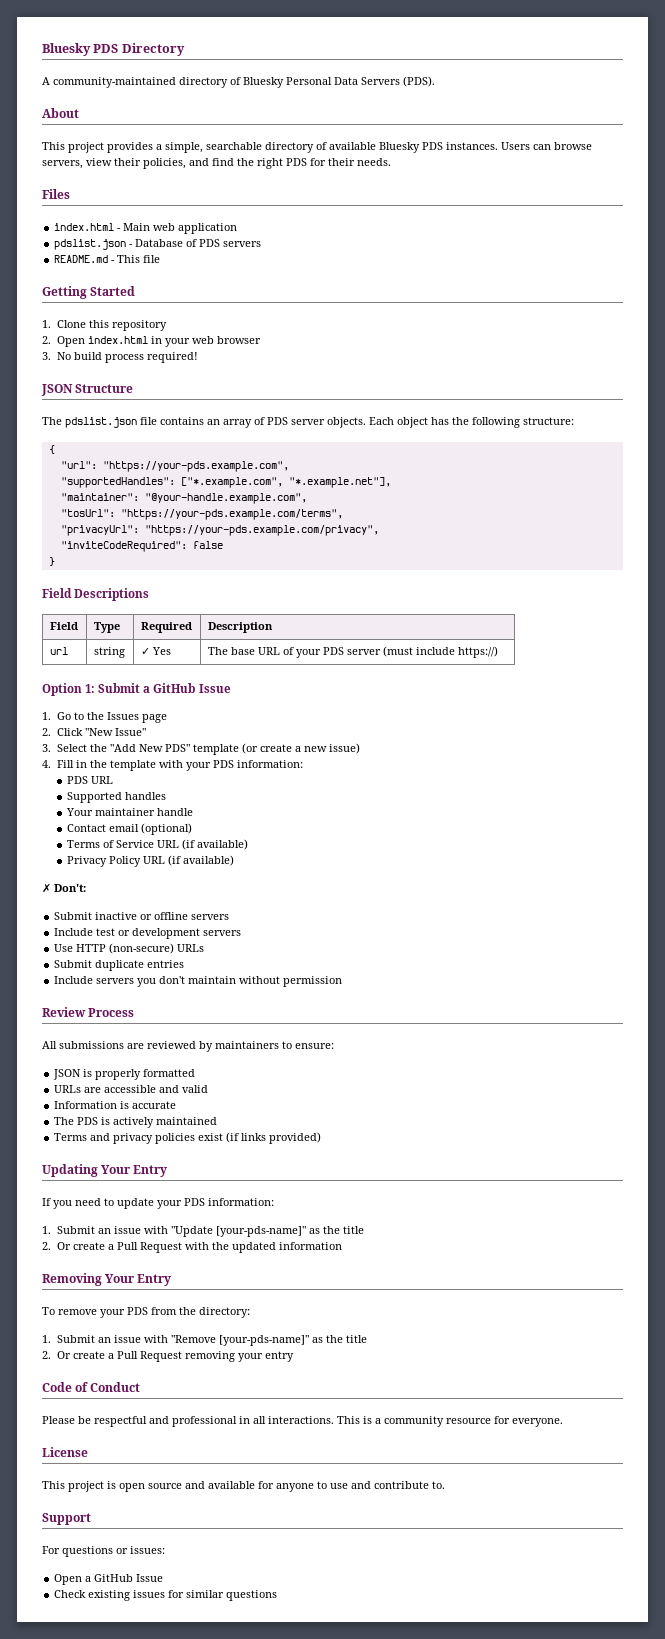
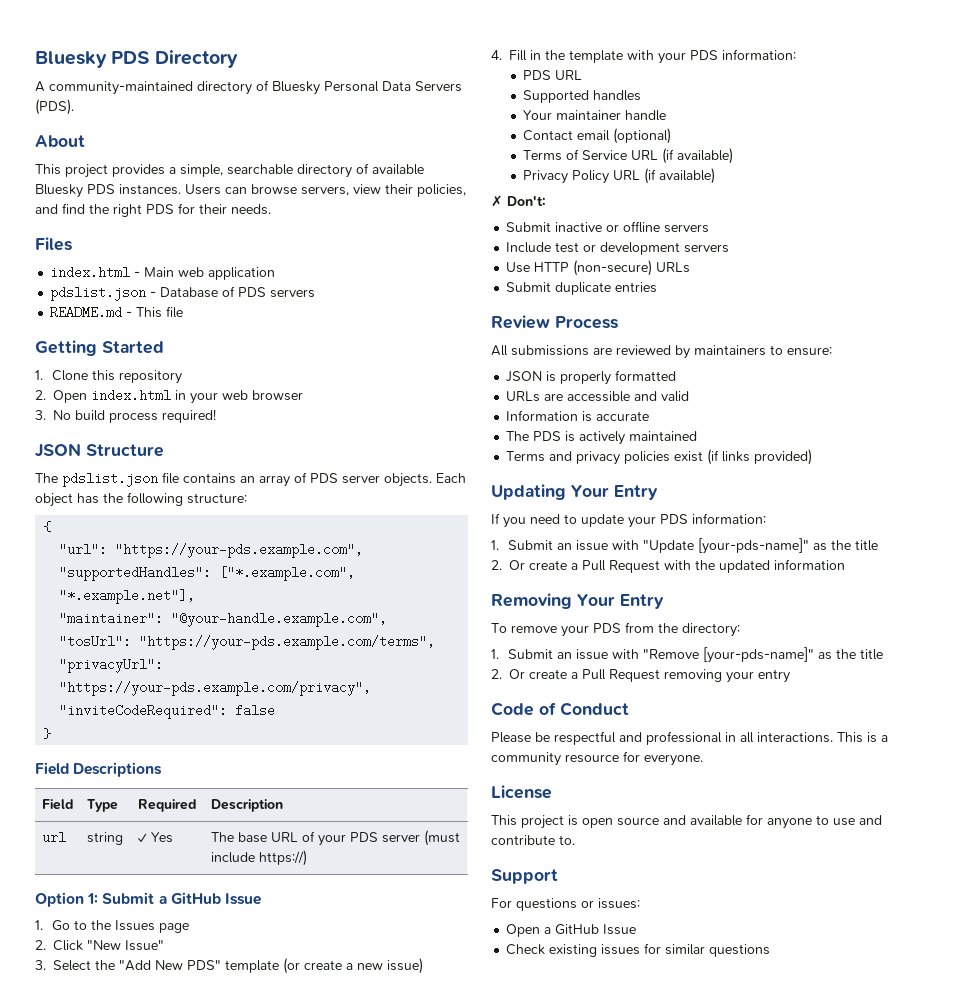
- Include servers you don't maintain without permission

